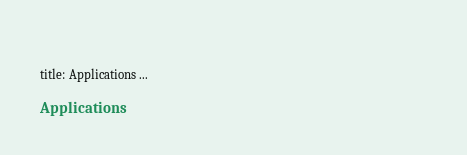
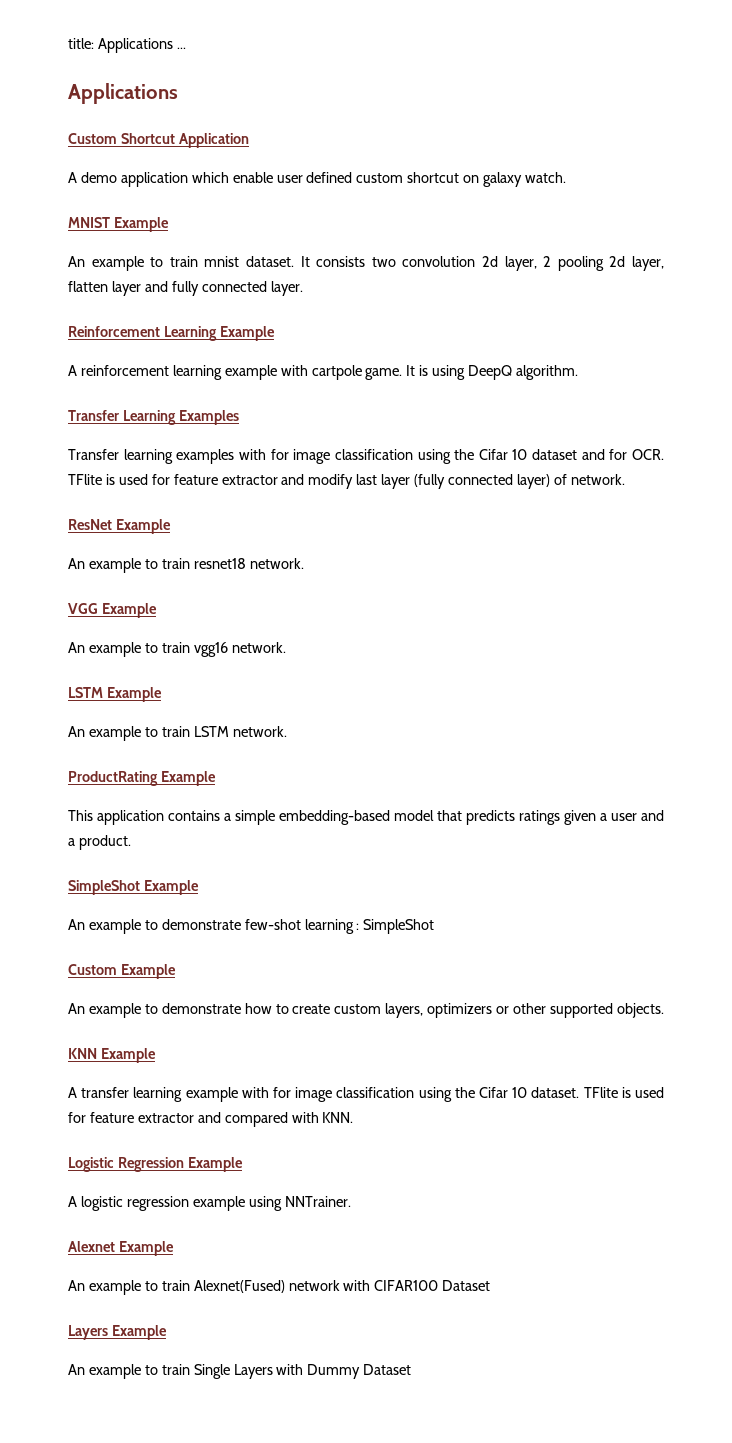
+ Custom Shortcut Application
+ A demo application which enable user defined custom shortcut on galaxy watch.
+ MNIST Example
+ An example to train mnist dataset. It consists two convolution 2d layer, 2 pooling 2d layer, flatten layer and fully connected layer.
+ Reinforcement Learning Example
+ A reinforcement learning example with cartpole game. It is using DeepQ algorithm.
+ Transfer Learning Examples
+ Transfer learning examples with for image classification using the Cifar 10 dataset and for OCR. TFlite is used for feature extractor and modify last layer (fully connected layer) of network.
+ ResNet Example
+ An example to train resnet18 network.
+ VGG Example
+ An example to train vgg16 network.
+ LSTM Example
+ An example to train LSTM network.
+ ProductRating Example
+ This application contains a simple embedding-based model that predicts ratings given a user and a product.
+ SimpleShot Example
+ An example to demonstrate few-shot learning : SimpleShot
+ Custom Example
+ An example to demonstrate how to create custom layers, optimizers or other supported objects.
+ KNN Example
+ A transfer learning example with for image classification using the Cifar 10 dataset. TFlite is used for feature extractor and compared with KNN.
+ Logistic Regression Example
+ A logistic regression example using NNTrainer.
+ Alexnet Example
+ An example to train Alexnet(Fused) network with CIFAR100 Dataset
+ Layers Example
+ An example to train Single Layers with Dummy Dataset

